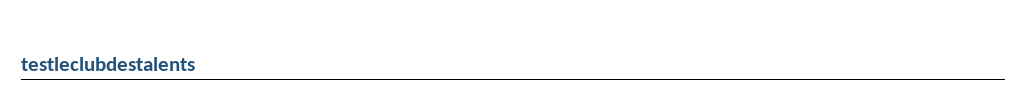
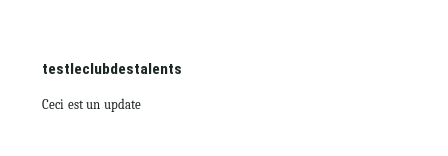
+ Ceci est un update

